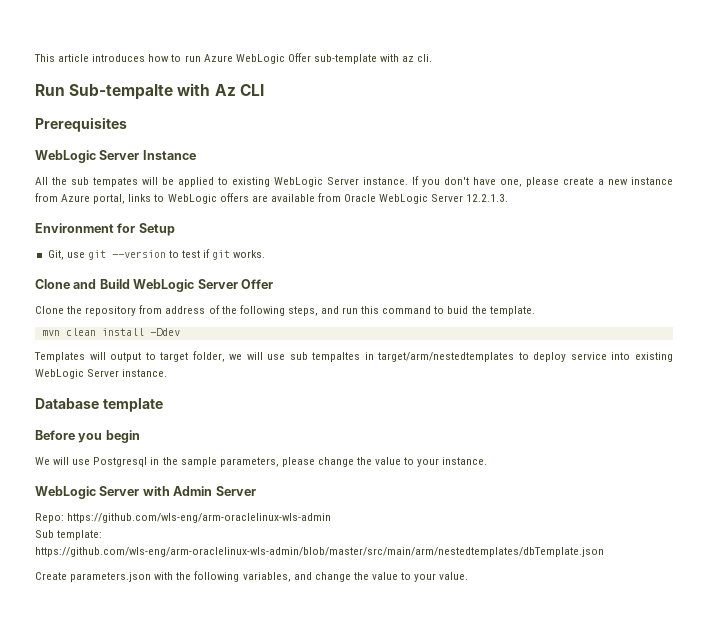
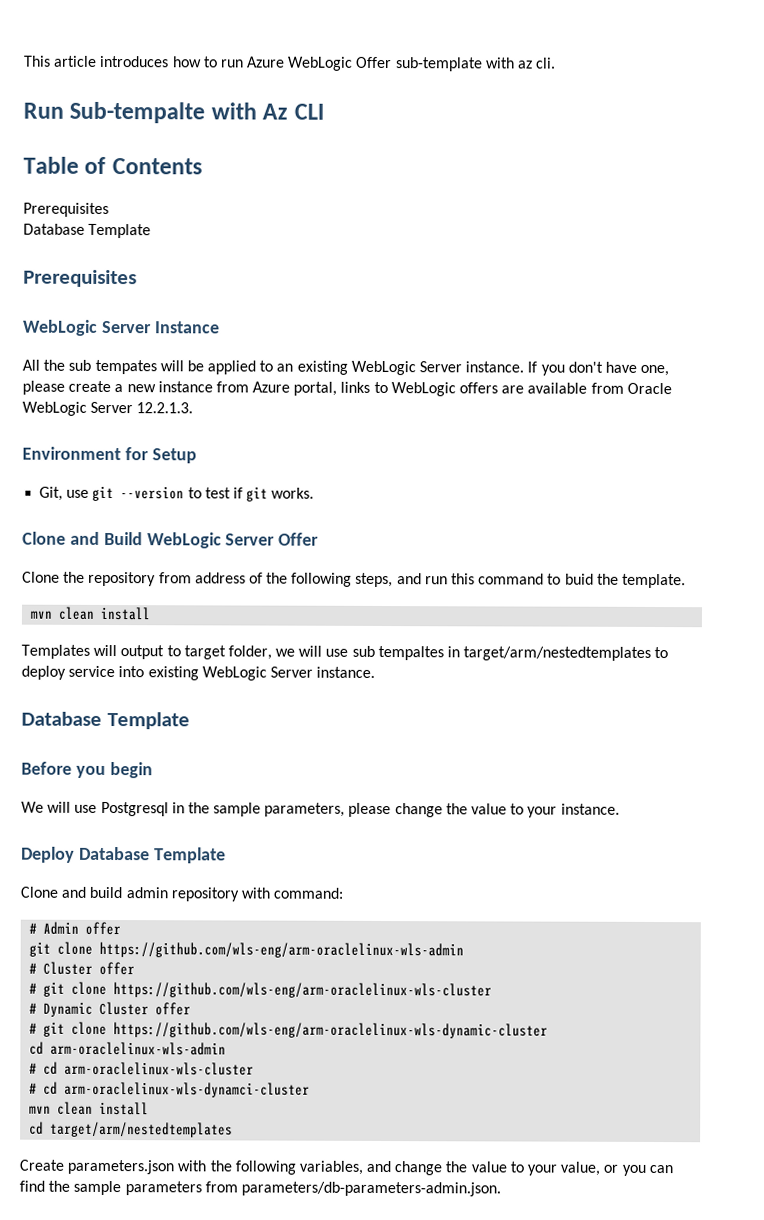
+ Table of Contents
+ Prerequisites
+ Database Template
- All the sub tempates will be applied to existing WebLogic Server instance.
+ All the sub tempates will be applied to an existing WebLogic Server instance.
  Clone the repository from address of the following steps, and run this command to buid the template.
- mvn clean install -Ddev
+ mvn clean install
  Templates will output to target folder, we will use sub tempaltes in target/arm/nestedtemplates to deploy service into existing WebLogic Server instance.
- Database template
+ Database Template
- WebLogic Server with Admin Server
- Repo: https://github.com/wls-eng/arm-oraclelinux-wls-admin
- Sub template: https://github.com/wls-eng/arm-oraclelinux-wls-admin/blob/master/src/main/arm/nestedtemplates/dbTemplate.json
+ Deploy Database Template
+ Clone and build admin repository with command:
+ # Admin offer
+ git clone https://github.com/wls-eng/arm-oraclelinux-wls-admin
+ # Cluster offer
+ # git clone https://github.com/wls-eng/arm-oraclelinux-wls-cluster
+ # Dynamic Cluster offer
+ # git clone https://github.com/wls-eng/arm-oraclelinux-wls-dynamic-cluster
+ cd arm-oraclelinux-wls-admin
+ # cd arm-oraclelinux-wls-cluster
+ # cd arm-oraclelinux-wls-dynamci-cluster
+ mvn clean install
+ cd target/arm/nestedtemplates
- Create parameters.json with the following variables, and change the value to your value.
+ Create parameters.json with the following variables, and change the value to your value, or you can find the sample parameters from parameters/db-parameters-admin.json.

